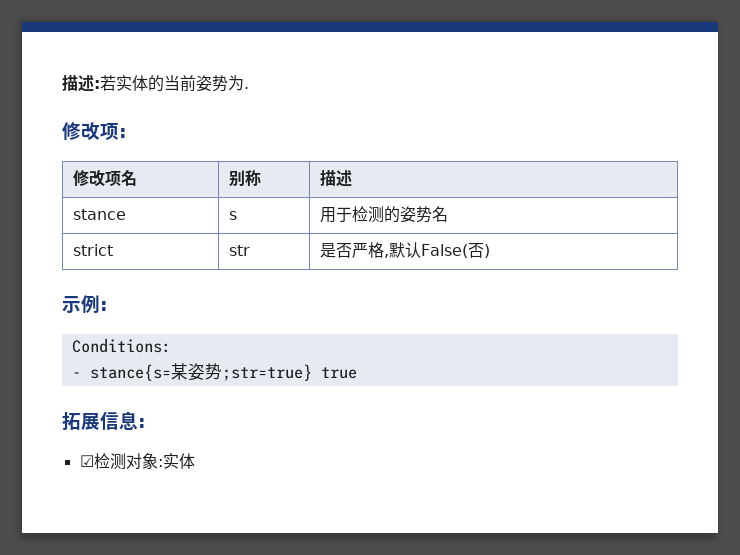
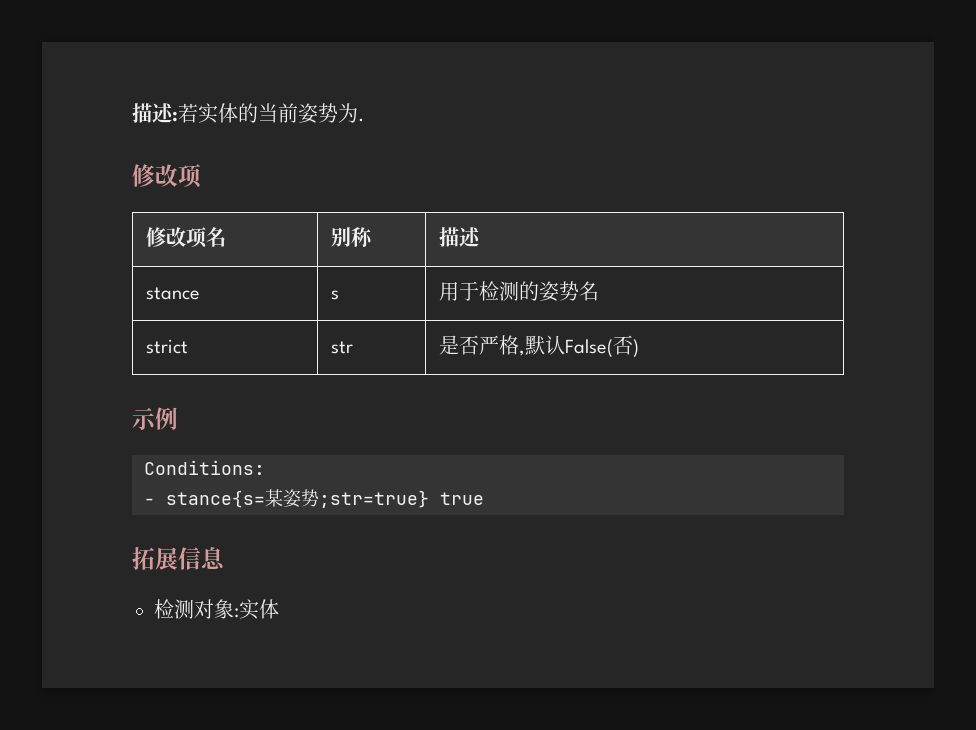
  描述:若实体的当前姿势为.
- 修改项:
+ 修改项
- 示例:
+ 示例
- 拓展信息:
- ☑检测对象:实体
+ 拓展信息
+ 检测对象:实体

